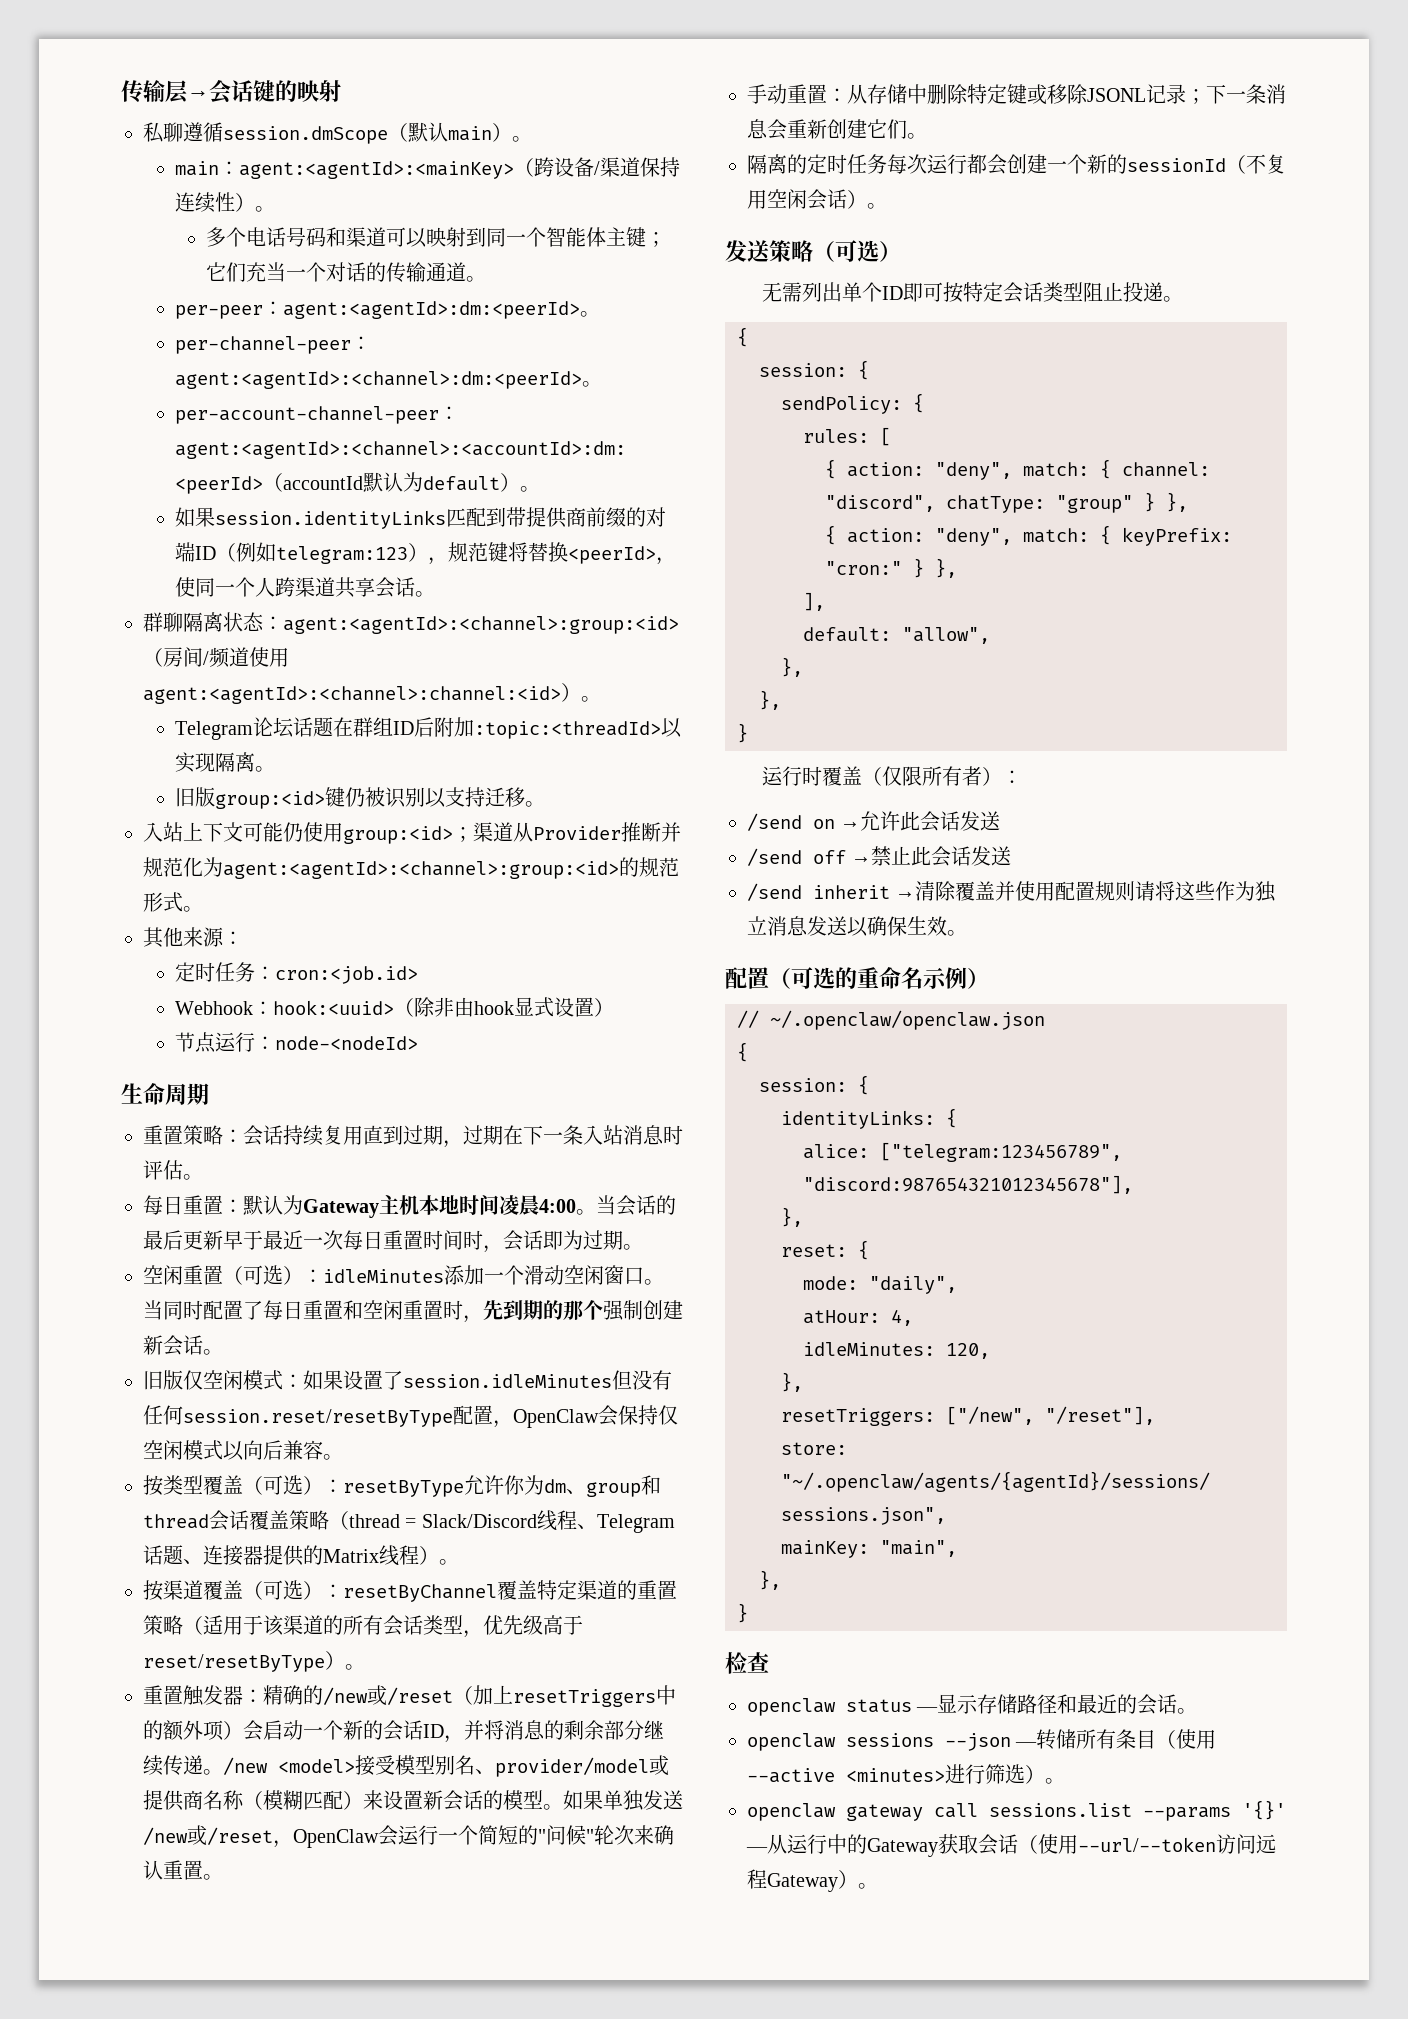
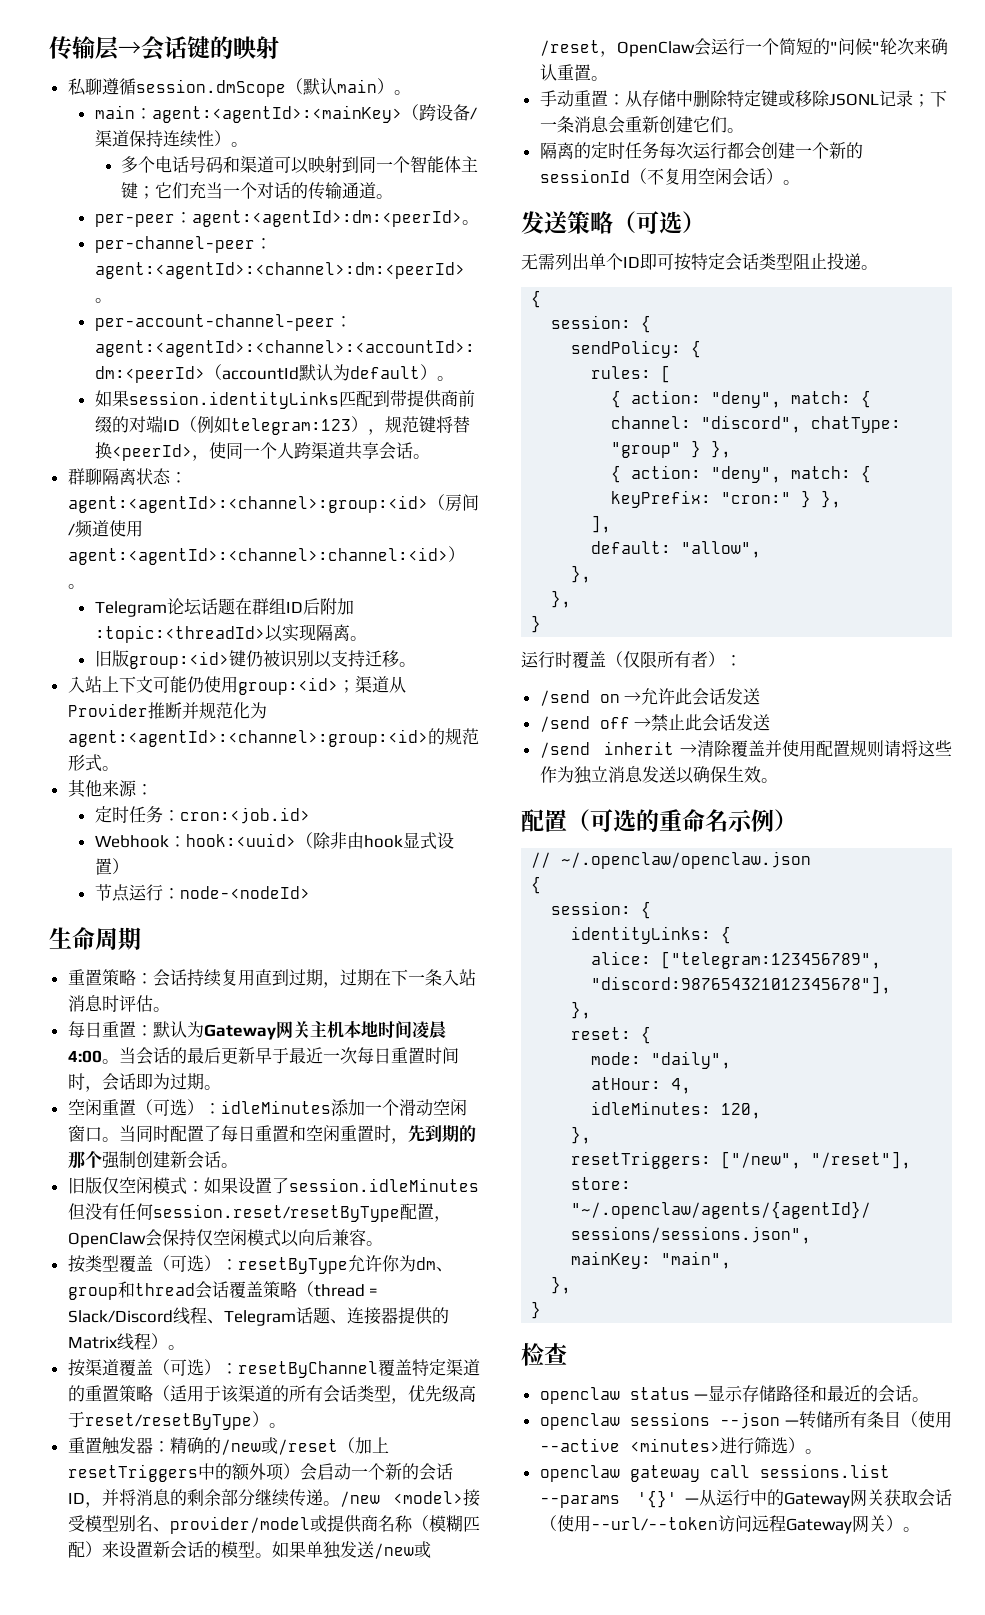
- 每日重置：默认为Gateway主机本地时间凌晨4:00。
+ 每日重置：默认为Gateway网关主机本地时间凌晨4:00。
- openclaw gateway call sessions.list --params '{}' —从运行中的Gateway获取会话（使用--url/--token访问远程Gateway）。
+ openclaw gateway call sessions.list --params '{}' —从运行中的Gateway网关获取会话（使用--url/--token访问远程Gateway网关）。

